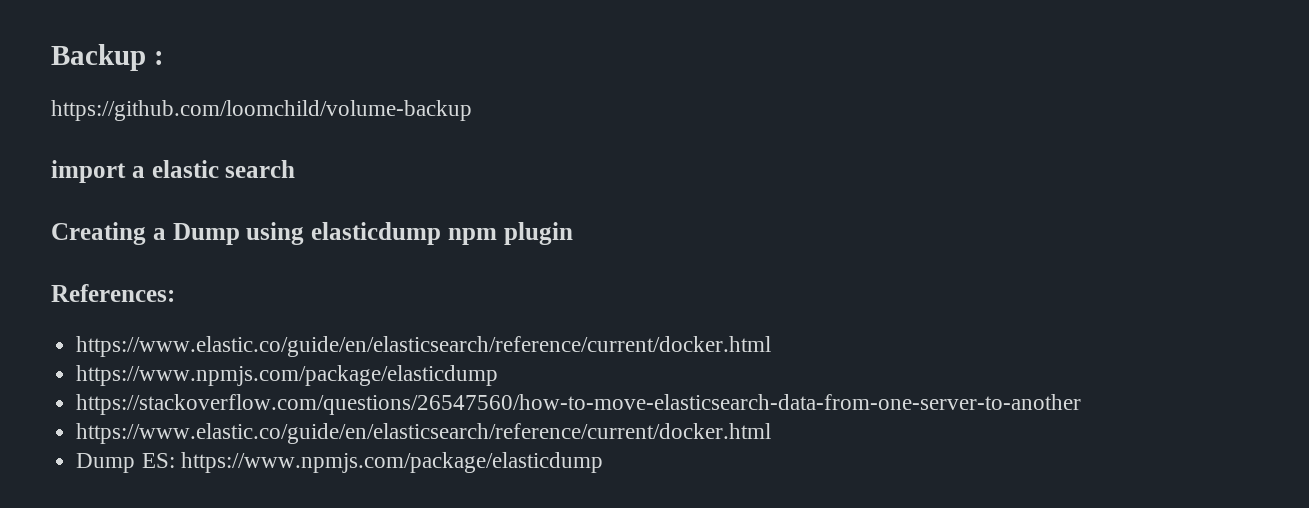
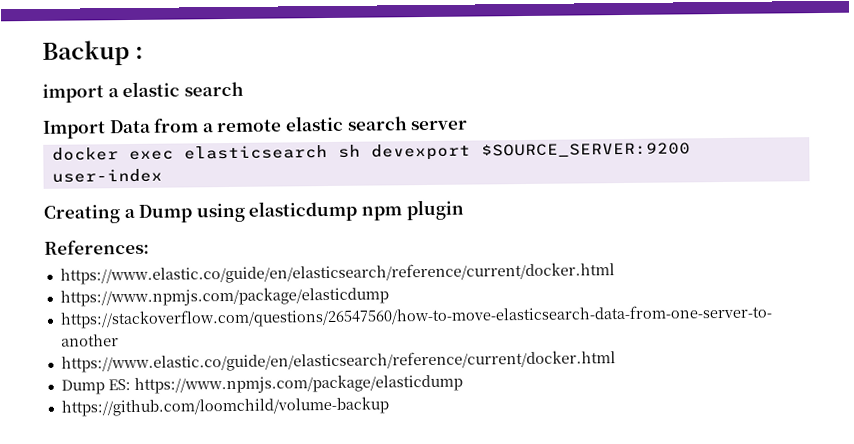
- https://github.com/loomchild/volume-backup
+ Import Data from a remote elastic search server
+ docker exec elasticsearch sh devexport $SOURCE_SERVER:9200 user-index
+ https://github.com/loomchild/volume-backup

